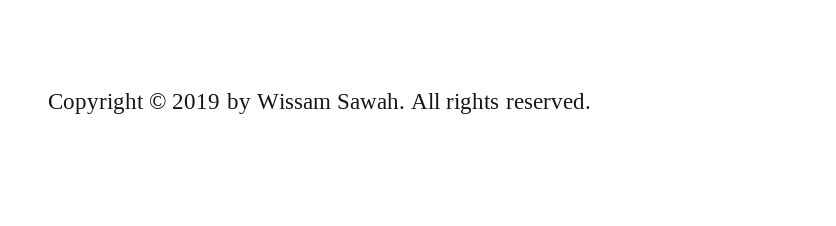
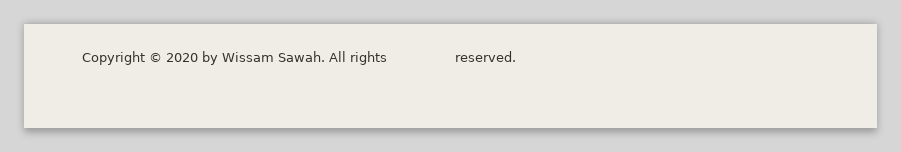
- Copyright © 2019 by Wissam Sawah.
+ Copyright © 2020 by Wissam Sawah.

